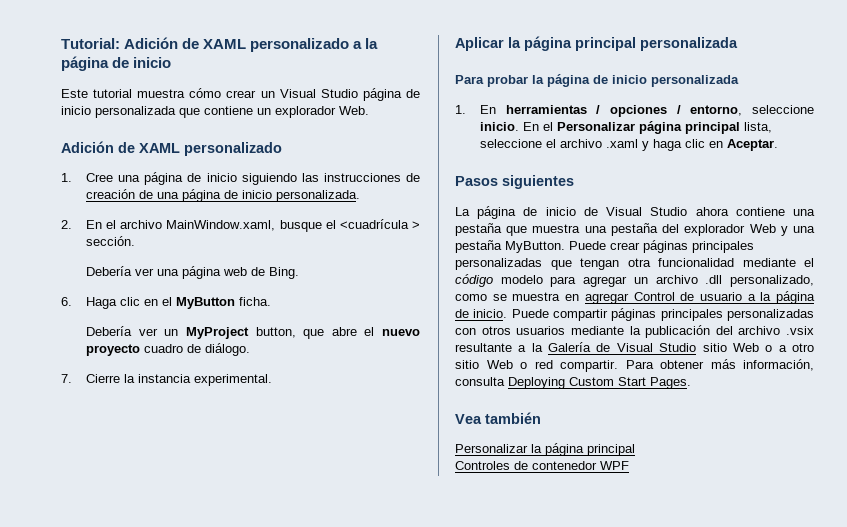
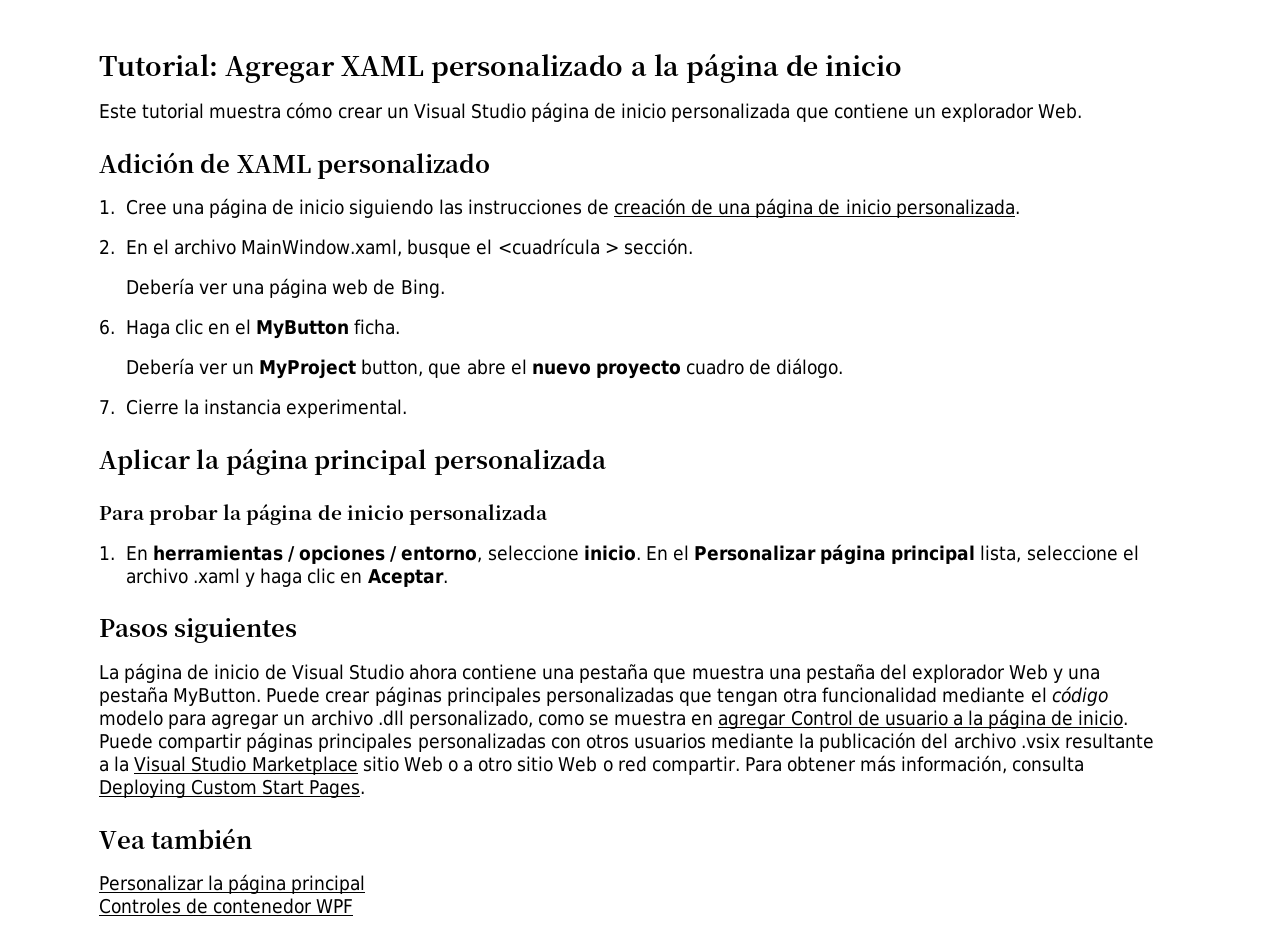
- Tutorial: Adición de XAML personalizado a la página de inicio
+ Tutorial: Agregar XAML personalizado a la página de inicio
- Puede compartir páginas principales personalizadas con otros usuarios mediante la publicación del archivo .vsix resultante a la Galería de Visual Studio sitio Web o a otro sitio Web o red compartir.
+ Puede compartir páginas principales personalizadas con otros usuarios mediante la publicación del archivo .vsix resultante a la Visual Studio Marketplace sitio Web o a otro sitio Web o red compartir.

